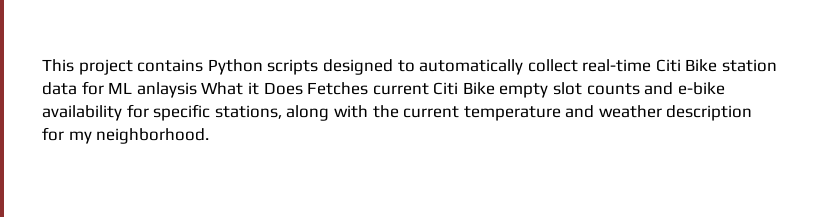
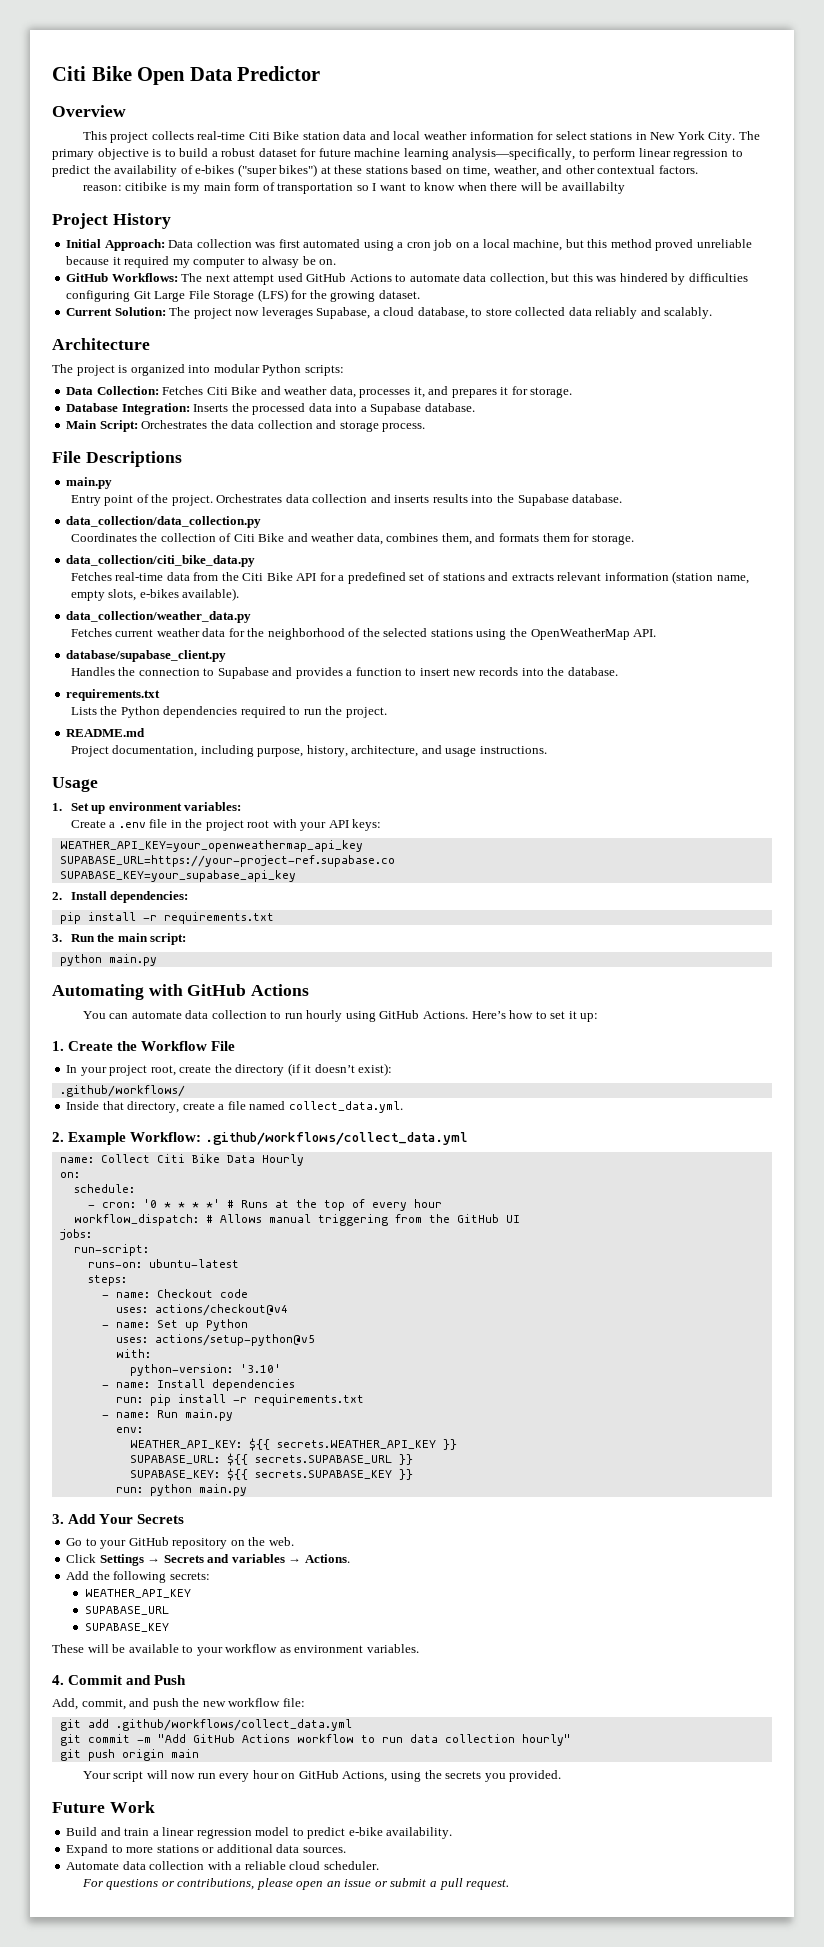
- This project contains Python scripts designed to automatically collect real-time Citi Bike station data for ML anlaysis What it Does Fetches current Citi Bike empty slot counts and e-bike availability for specific stations, along with the current temperature and weather description for my neighborhood.
+ Citi Bike Open Data Predictor
+ Overview
+ This project collects real-time Citi Bike station data and local weather information for select stations in New York City. The primary objective is to build a robust dataset for future machine learning analysis—specifically, to perform linear regression to predict the availability of e-bikes ("super bikes") at these stations based on time, weather, and other contextual factors.
+ reason: citibike is my main form of transportation so I want to know when there will be availlabilty
+ Project History
+ Initial Approach: Data collection was first automated using a cron job on a local machine, but this method proved unreliable because it required my computer to alwasy be on.
+ GitHub Workflows: The next attempt used GitHub Actions to automate data collection, but this was hindered by difficulties configuring Git Large File Storage (LFS) for the growing dataset.
+ Current Solution: The project now leverages Supabase, a cloud database, to store collected data reliably and scalably.
+ Architecture
+ The project is organized into modular Python scripts:
+ Data Collection: Fetches Citi Bike and weather data, processes it, and prepares it for storage.
+ Database Integration: Inserts the processed data into a Supabase database.
+ Main Script: Orchestrates the data collection and storage process.
+ File Descriptions
+ main.py
+ Entry point of the project. Orchestrates data collection and inserts results into the Supabase database.
+ data_collection/data_collection.py
+ Coordinates the collection of Citi Bike and weather data, combines them, and formats them for storage.
+ data_collection/citi_bike_data.py
+ Fetches real-time data from the Citi Bike API for a predefined set of stations and extracts relevant information (station name, empty slots, e-bikes available).
+ data_collection/weather_data.py
+ Fetches current weather data for the neighborhood of the selected stations using the OpenWeatherMap API.
+ database/supabase_client.py
+ Handles the connection to Supabase and provides a function to insert new records into the database.
+ requirements.txt
+ Lists the Python dependencies required to run the project.
+ README.md
+ Project documentation, including purpose, history, architecture, and usage instructions.
+ Usage
+ 1. Set up environment variables:
+ Create a .env file in the project root with your API keys:
+ WEATHER_API_KEY=your_openweathermap_api_key
+ SUPABASE_URL=https://your-project-ref.supabase.co
+ SUPABASE_KEY=your_supabase_api_key
+ 2. Install dependencies:
+ pip install -r requirements.txt
+ 3. Run the main script:
+ python main.py
+ Automating with GitHub Actions
+ You can automate data collection to run hourly using GitHub Actions. Here’s how to set it up:
+ 1. Create the Workflow File
+ In your project root, create the directory (if it doesn’t exist):
+ .github/workflows/
+ Inside that directory, create a file named collect_data.yml.
+ 2. Example Workflow: .github/workflows/collect_data.yml
+ name: Collect Citi Bike Data Hourly
+ on:
+ schedule:
+ - cron: '0 * * * *' # Runs at the top of every hour
+ workflow_dispatch: # Allows manual triggering from the GitHub UI
+ jobs:
+ run-script:
+ runs-on: ubuntu-latest
+ steps:
+ - name: Checkout code
+ uses: actions/checkout@v4
+ - name: Set up Python
+ uses: actions/setup-python@v5
+ with:
+ python-version: '3.10'
+ - name: Install dependencies
+ run: pip install -r requirements.txt
+ - name: Run main.py
+ env:
+ WEATHER_API_KEY: ${{ secrets.WEATHER_API_KEY }}
+ SUPABASE_URL: ${{ secrets.SUPABASE_URL }}
+ SUPABASE_KEY: ${{ secrets.SUPABASE_KEY }}
+ run: python main.py
+ 3. Add Your Secrets
+ Go to your GitHub repository on the web.
+ Click Settings → Secrets and variables → Actions.
+ Add the following secrets:
+ WEATHER_API_KEY
+ SUPABASE_URL
+ SUPABASE_KEY
+ These will be available to your workflow as environment variables.
+ 4. Commit and Push
+ Add, commit, and push the new workflow file:
+ git add .github/workflows/collect_data.yml
+ git commit -m "Add GitHub Actions workflow to run data collection hourly"
+ git push origin main
+ Your script will now run every hour on GitHub Actions, using the secrets you provided.
+ Future Work
+ Build and train a linear regression model to predict e-bike availability.
+ Expand to more stations or additional data sources.
+ Automate data collection with a reliable cloud scheduler.
+ For questions or contributions, please open an issue or submit a pull request.

